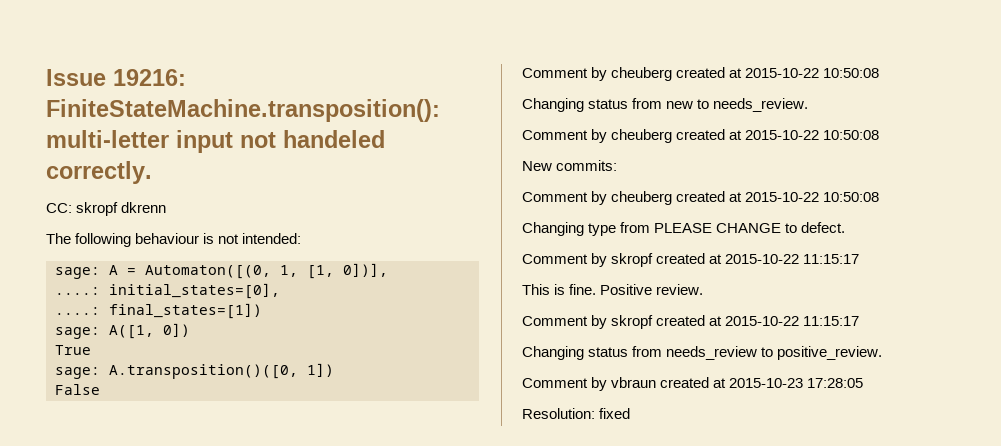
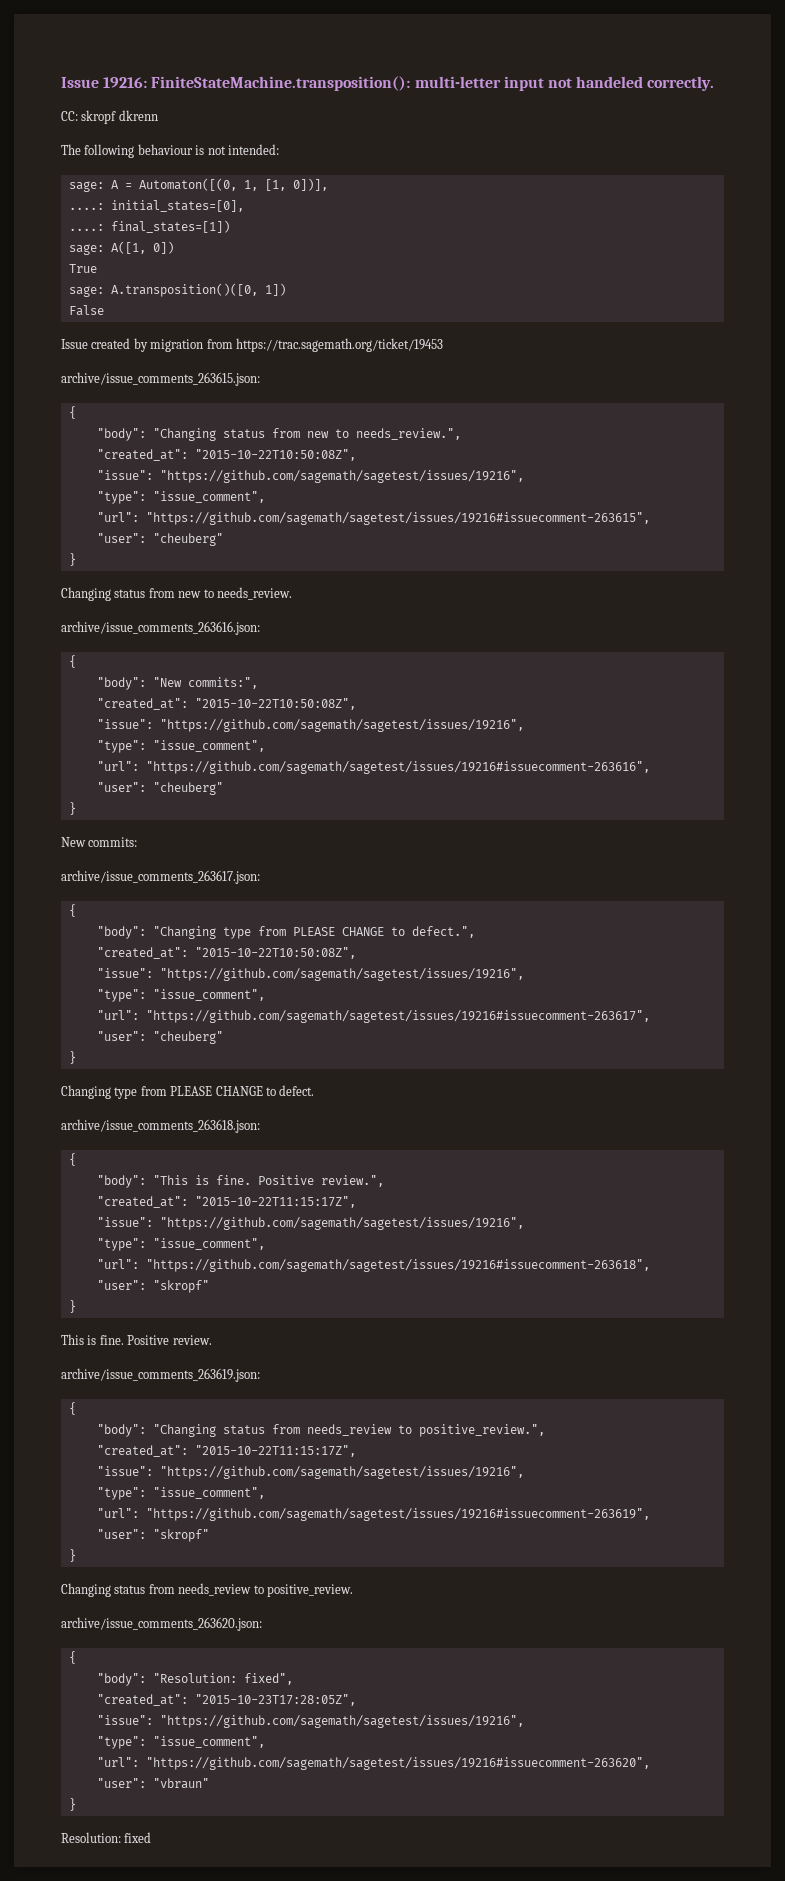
  False
- Comment by cheuberg created at 2015-10-22 10:50:08
+ Issue created by migration from https://trac.sagemath.org/ticket/19453
+ archive/issue_comments_263615.json:
+ {
+ "body": "Changing status from new to needs_review.",
+ "created_at": "2015-10-22T10:50:08Z",
+ "issue": "https://github.com/sagemath/sagetest/issues/19216",
+ "type": "issue_comment",
+ "url": "https://github.com/sagemath/sagetest/issues/19216#issuecomment-263615",
+ "user": "cheuberg"
+ }
  Changing status from new to needs_review.
- Comment by cheuberg created at 2015-10-22 10:50:08
+ archive/issue_comments_263616.json:
+ {
+ "body": "New commits:",
+ "created_at": "2015-10-22T10:50:08Z",
+ "issue": "https://github.com/sagemath/sagetest/issues/19216",
+ "type": "issue_comment",
+ "url": "https://github.com/sagemath/sagetest/issues/19216#issuecomment-263616",
+ "user": "cheuberg"
+ }
  New commits:
- Comment by cheuberg created at 2015-10-22 10:50:08
+ archive/issue_comments_263617.json:
+ {
+ "body": "Changing type from PLEASE CHANGE to defect.",
+ "created_at": "2015-10-22T10:50:08Z",
+ "issue": "https://github.com/sagemath/sagetest/issues/19216",
+ "type": "issue_comment",
+ "url": "https://github.com/sagemath/sagetest/issues/19216#issuecomment-263617",
+ "user": "cheuberg"
+ }
  Changing type from PLEASE CHANGE to defect.
- Comment by skropf created at 2015-10-22 11:15:17
+ archive/issue_comments_263618.json:
+ {
+ "body": "This is fine. Positive review.",
+ "created_at": "2015-10-22T11:15:17Z",
+ "issue": "https://github.com/sagemath/sagetest/issues/19216",
+ "type": "issue_comment",
+ "url": "https://github.com/sagemath/sagetest/issues/19216#issuecomment-263618",
+ "user": "skropf"
+ }
  Positive review.
- Comment by skropf created at 2015-10-22 11:15:17
+ archive/issue_comments_263619.json:
+ {
+ "body": "Changing status from needs_review to positive_review.",
+ "created_at": "2015-10-22T11:15:17Z",
+ "issue": "https://github.com/sagemath/sagetest/issues/19216",
+ "type": "issue_comment",
+ "url": "https://github.com/sagemath/sagetest/issues/19216#issuecomment-263619",
+ "user": "skropf"
+ }
- Comment by vbraun created at 2015-10-23 17:28:05
+ archive/issue_comments_263620.json:
+ {
+ "body": "Resolution: fixed",
+ "created_at": "2015-10-23T17:28:05Z",
+ "issue": "https://github.com/sagemath/sagetest/issues/19216",
+ "type": "issue_comment",
+ "url": "https://github.com/sagemath/sagetest/issues/19216#issuecomment-263620",
+ "user": "vbraun"
+ }

